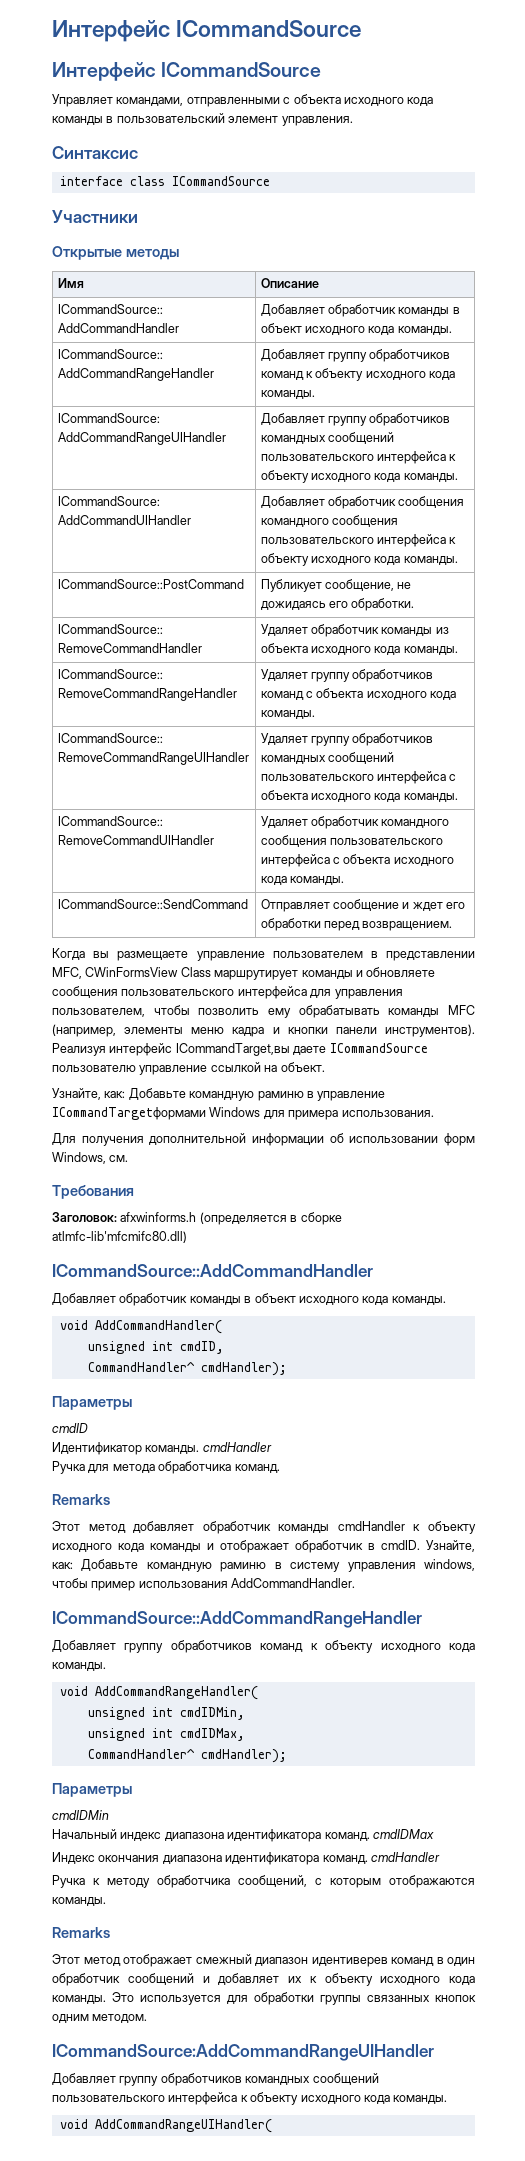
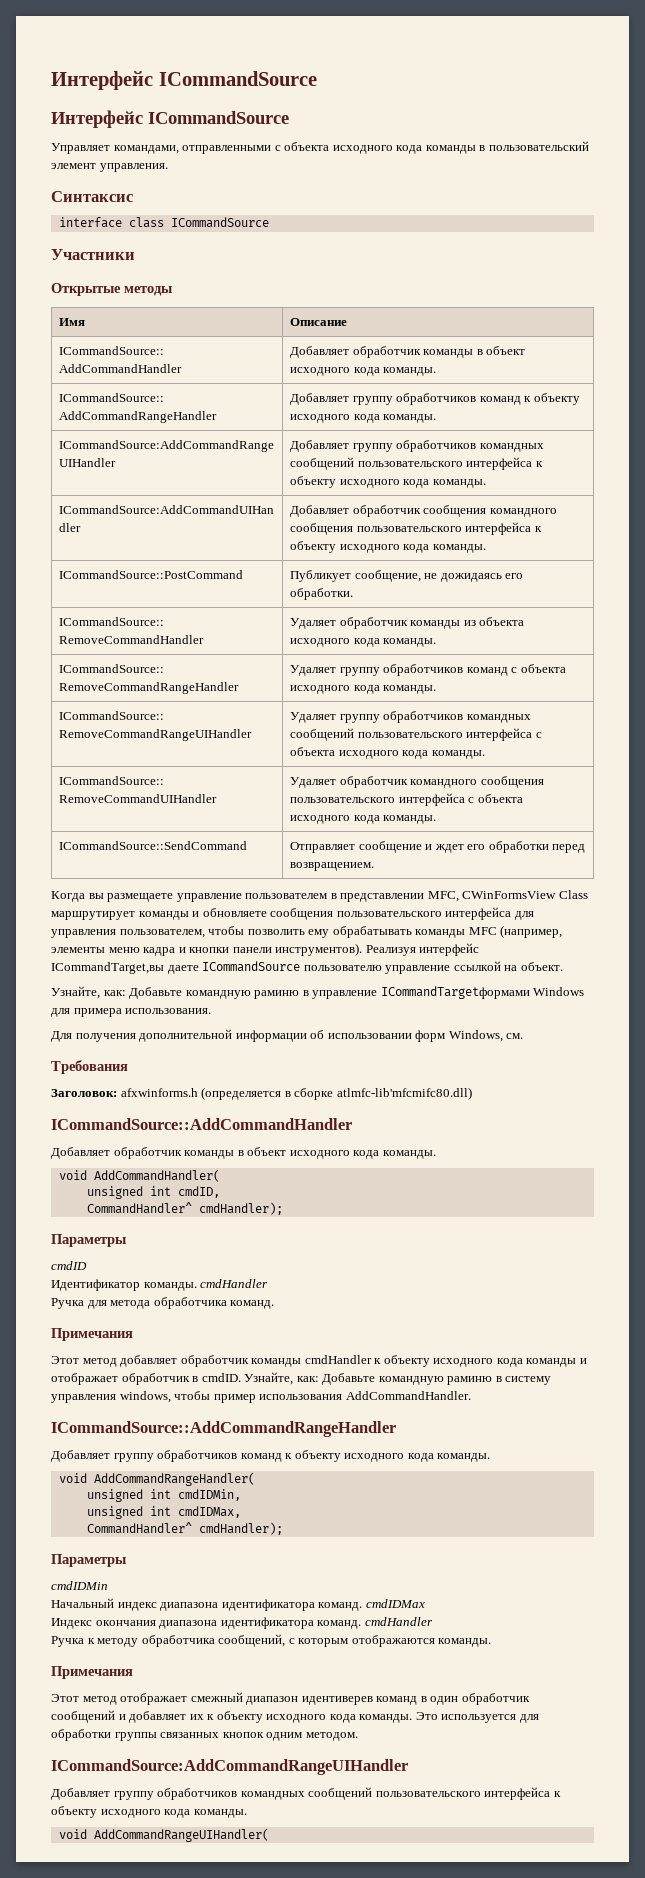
  Ручка для метода обработчика команд.
- Remarks
+ Примечания
  Ручка к методу обработчика сообщений, с которым отображаются команды.
- Remarks
+ Примечания

